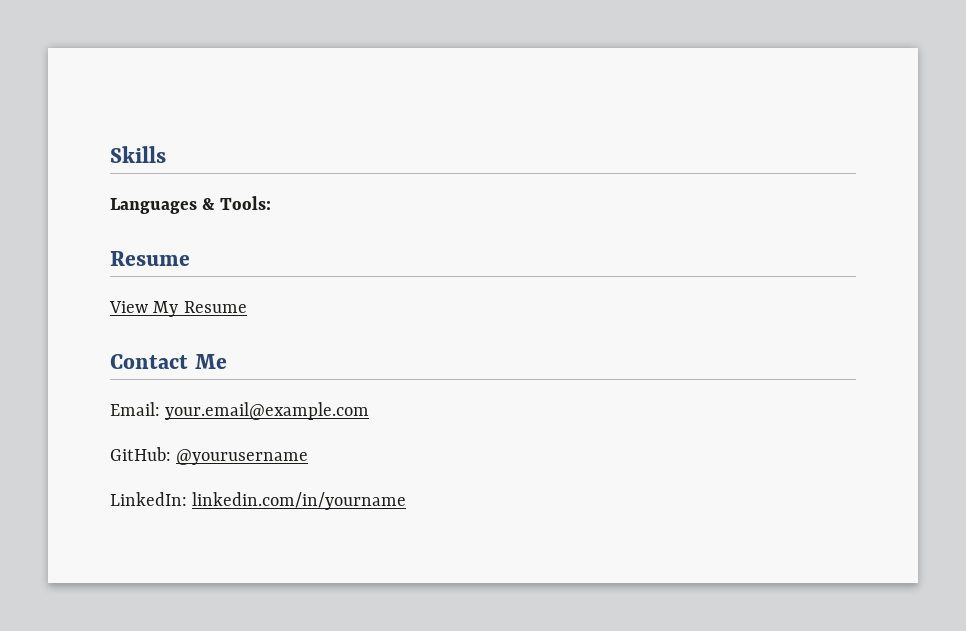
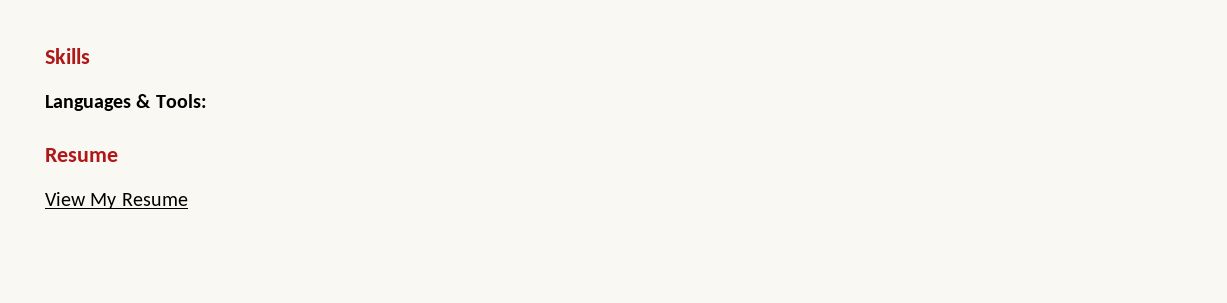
- Contact Me
- Email: your.email@example.com
- GitHub: @yourusername
- LinkedIn: linkedin.com/in/yourname

